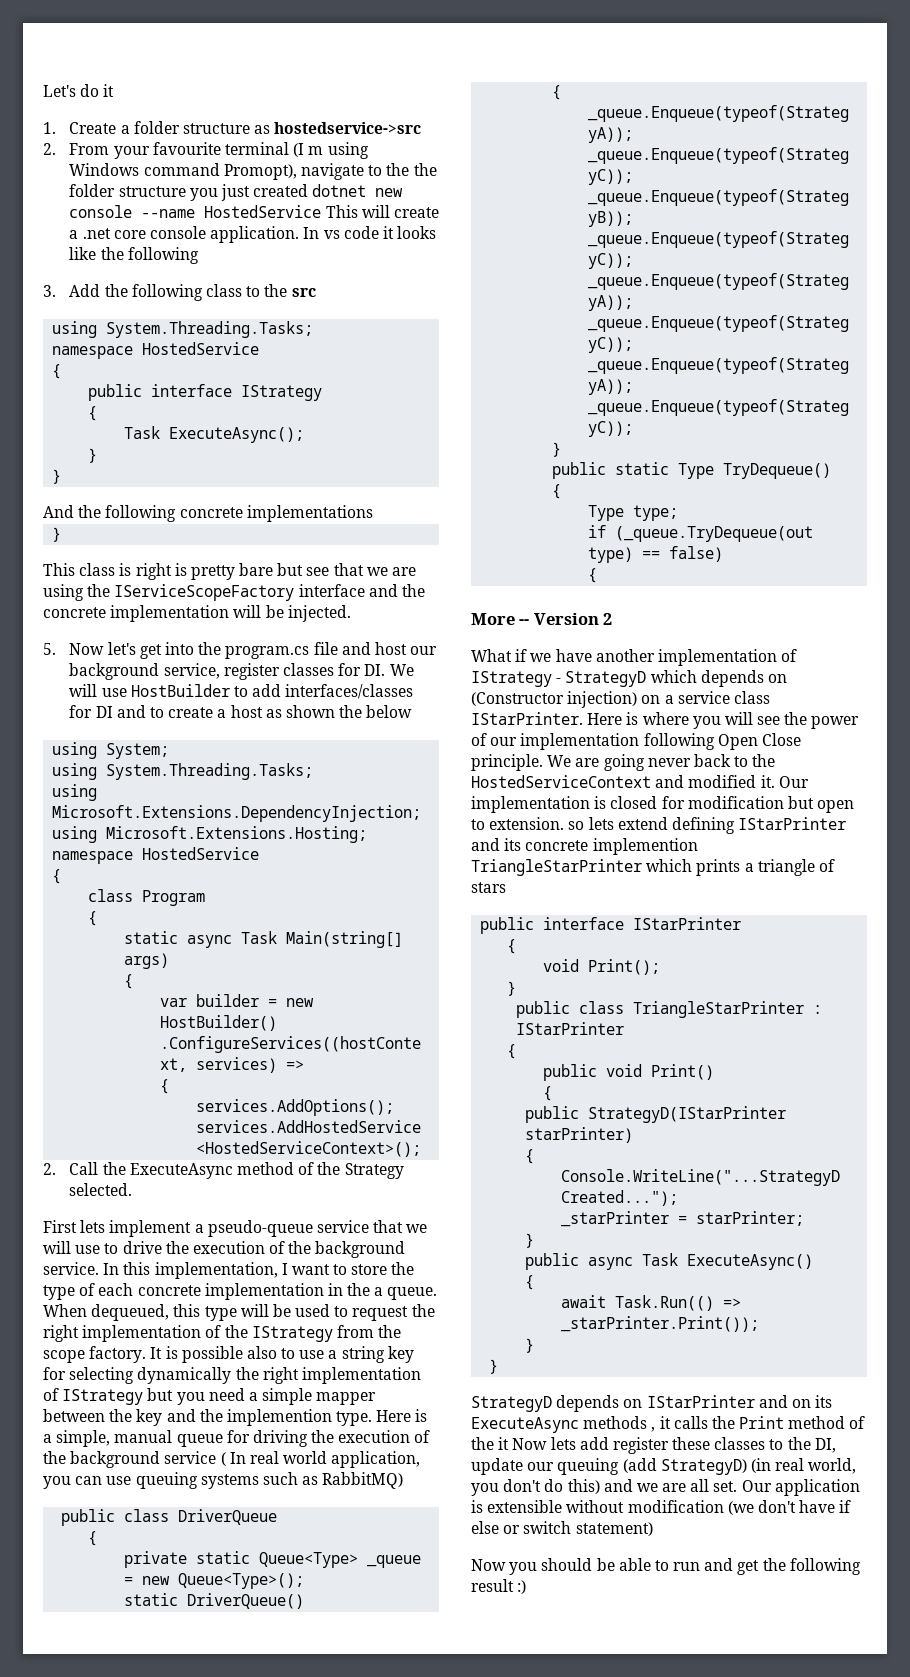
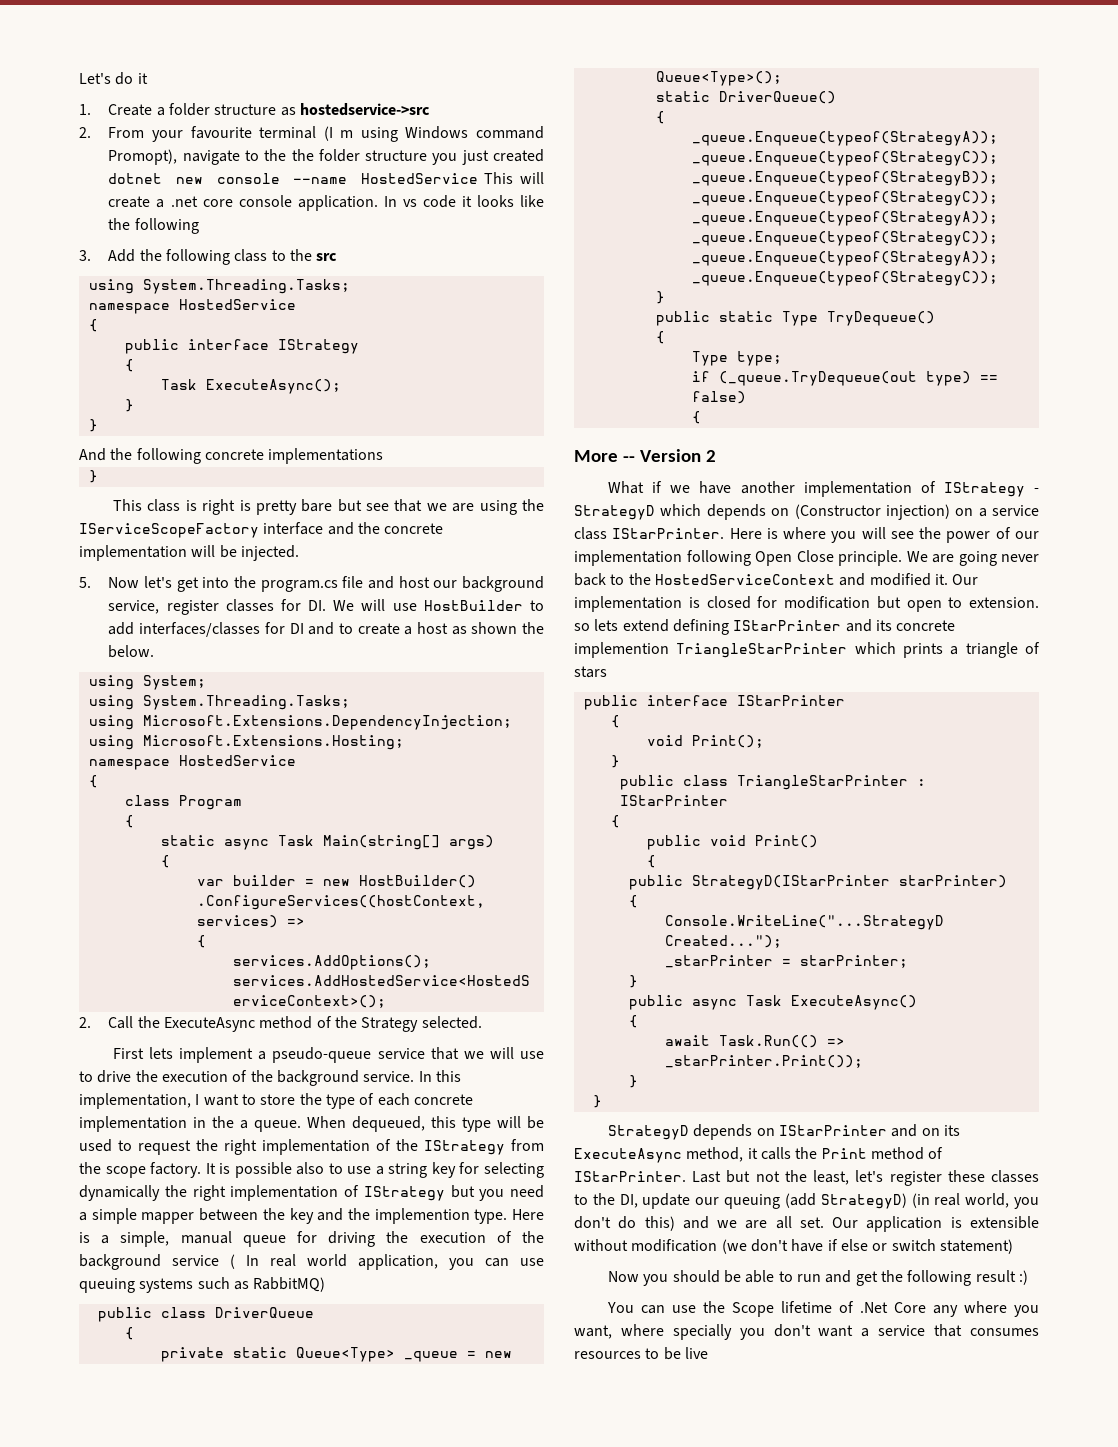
- 5. Now let's get into the program.cs file and host our background service, register classes for DI. We will use HostBuilder to add interfaces/classes for DI and to create a host as shown the below
+ 5. Now let's get into the program.cs file and host our background service, register classes for DI. We will use HostBuilder to add interfaces/classes for DI and to create a host as shown the below.
- StrategyD depends on IStarPrinter and on its ExecuteAsync methods , it calls the Print method of the it Now lets add register these classes to the DI, update our queuing (add StrategyD) (in real world, you don't do this) and we are all set.
+ StrategyD depends on IStarPrinter and on its ExecuteAsync method, it calls the Print method of IStarPrinter. Last but not the least, let's register these classes to the DI, update our queuing (add StrategyD) (in real world, you don't do this) and we are all set.
+ You can use the Scope lifetime of .Net Core any where you want, where specially you don't want a service that consumes resources to be live

